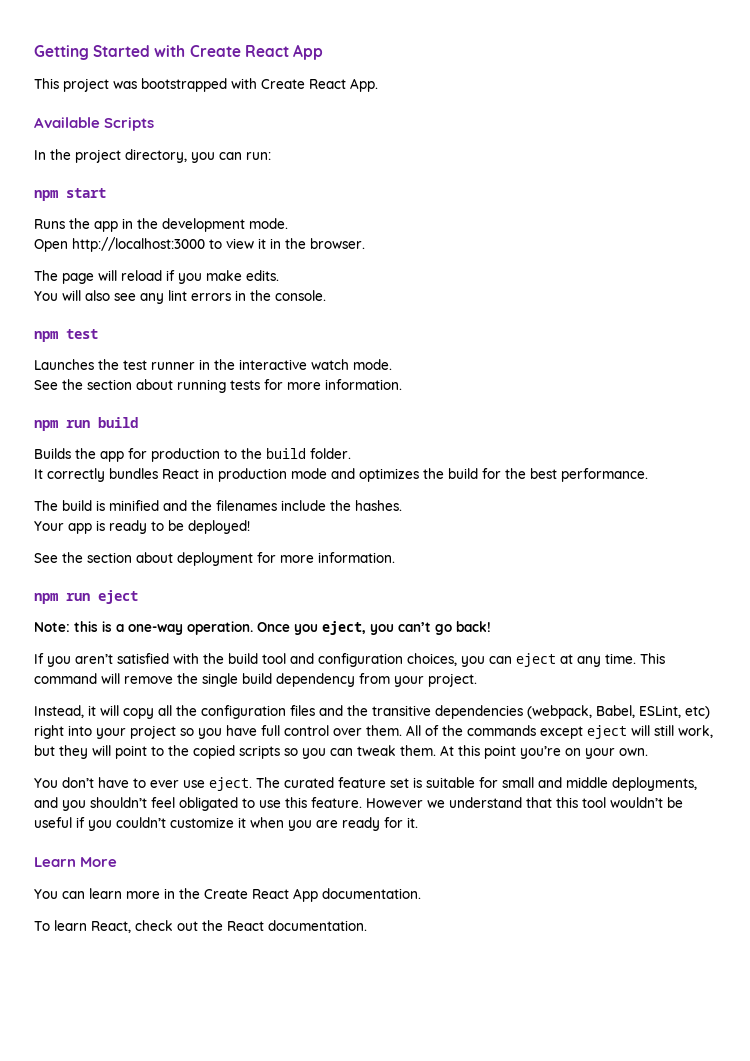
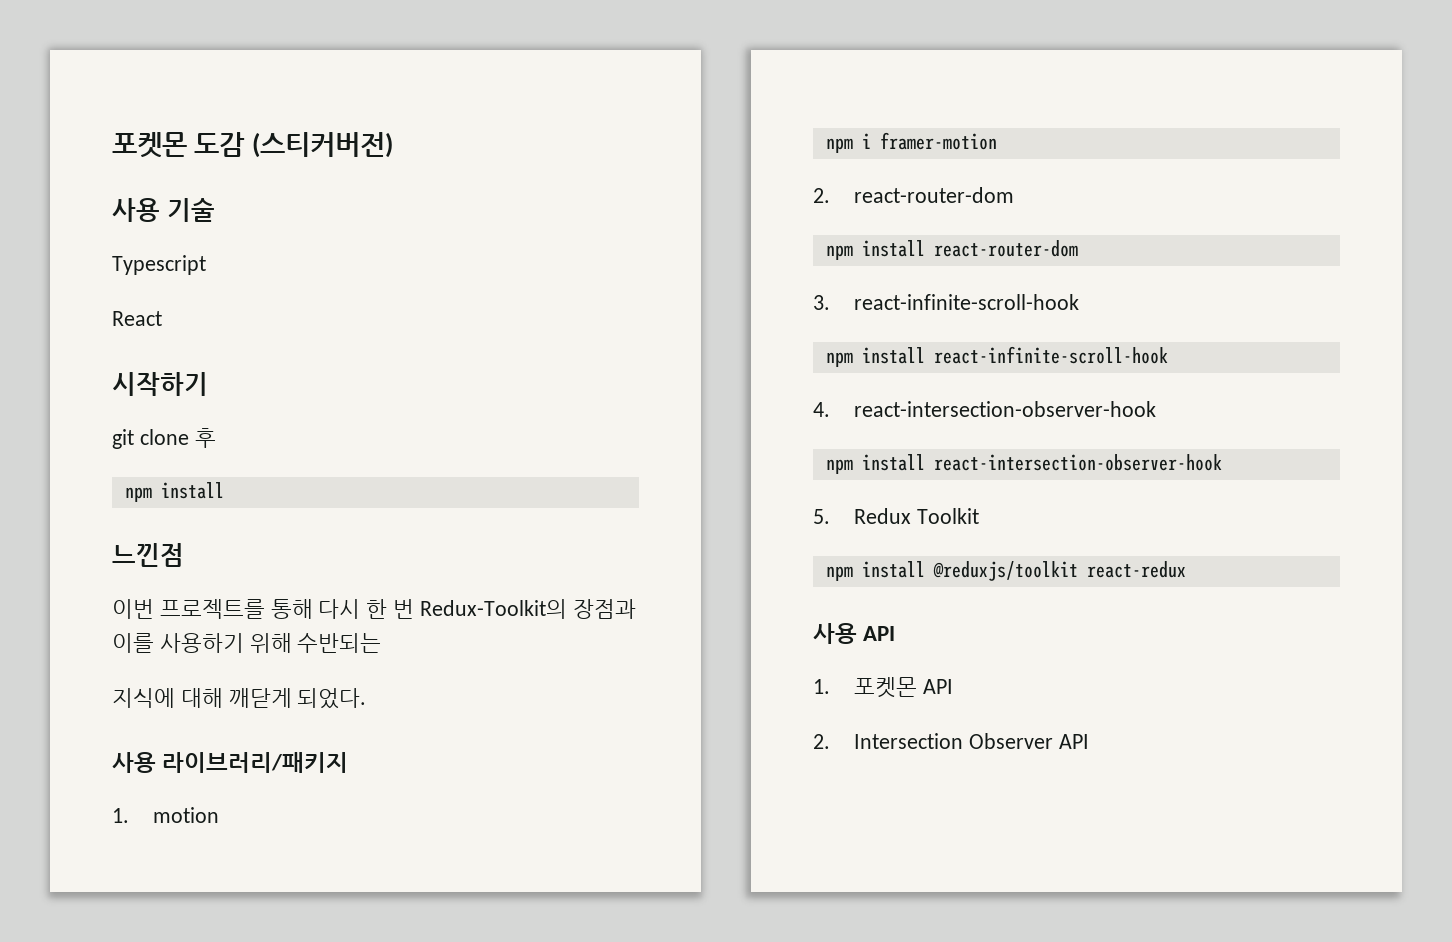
- Getting Started with Create React App
- This project was bootstrapped with Create React App.
- Available Scripts
- In the project directory, you can run:
- npm start
- Runs the app in the development mode.
- Open http://localhost:3000 to view it in the browser.
- The page will reload if you make edits.
- You will also see any lint errors in the console.
- npm test
- Launches the test runner in the interactive watch mode.
- See the section about running tests for more information.
- npm run build
- Builds the app for production to the build folder.
- It correctly bundles React in production mode and optimizes the build for the best performance.
- The build is minified and the filenames include the hashes.
- Your app is ready to be deployed!
- See the section about deployment for more information.
- npm run eject
- Note: this is a one-way operation. Once you eject, you can’t go back!
- If you aren’t satisfied with the build tool and configuration choices, you can eject at any time. This command will remove the single build dependency from your project.
- Instead, it will copy all the configuration files and the transitive dependencies (webpack, Babel, ESLint, etc) right into your project so you have full control over them. All of the commands except eject will still work, but they will point to the copied scripts so you can tweak them. At this point you’re on your own.
- You don’t have to ever use eject. The curated feature set is suitable for small and middle deployments, and you shouldn’t feel obligated to use this feature. However we understand that this tool wouldn’t be useful if you couldn’t customize it when you are ready for it.
- Learn More
- You can learn more in the Create React App documentation.
- To learn React, check out the React documentation.
+ 포켓몬 도감 (스티커버전)
+ 사용 기술
+ Typescript
+ React
+ 시작하기
+ git clone 후
+ npm install
+ 느낀점
+ 이번 프로젝트를 통해 다시 한 번 Redux-Toolkit의 장점과 이를 사용하기 위해 수반되는
+ 지식에 대해 깨닫게 되었다.
+ 사용 라이브러리/패키지
+ 1. motion
+ npm i framer-motion
+ 2. react-router-dom
+ npm install react-router-dom
+ 3. react-infinite-scroll-hook
+ npm install react-infinite-scroll-hook
+ 4. react-intersection-observer-hook
+ npm install react-intersection-observer-hook
+ 5. Redux Toolkit
+ npm install @reduxjs/toolkit react-redux
+ 사용 API
+ 1. 포켓몬 API
+ 2. Intersection Observer API

